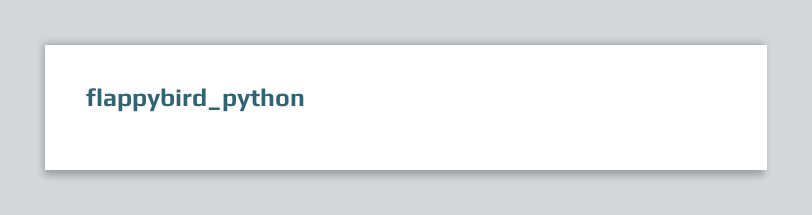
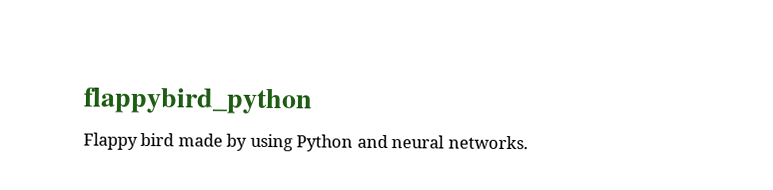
+ Flappy bird made by using Python and neural networks.

